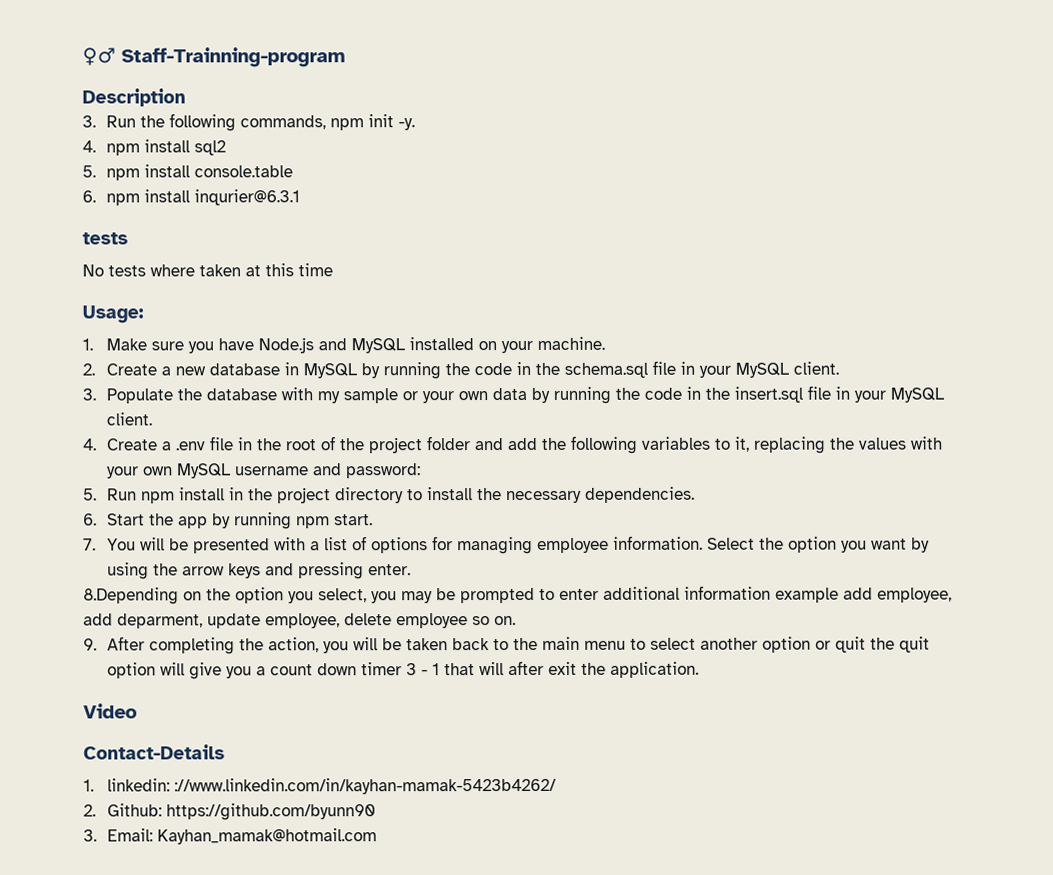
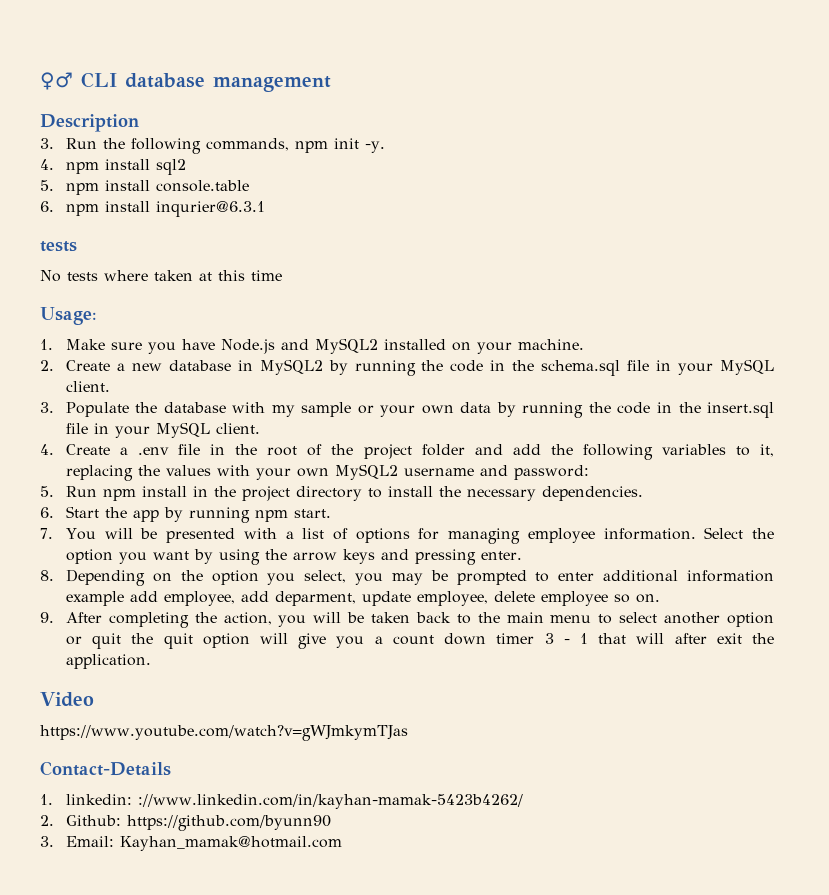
- ♀♂ Staff-Trainning-program
+ ♀♂ CLI database management
- 1. Make sure you have Node.js and MySQL installed on your machine.
+ 1. Make sure you have Node.js and MySQL2 installed on your machine.
- 2. Create a new database in MySQL by running the code in the schema.sql file in your MySQL client.
+ 2. Create a new database in MySQL2 by running the code in the schema.sql file in your MySQL client.
- 4. Create a .env file in the root of the project folder and add the following variables to it, replacing the values with your own MySQL username and password:
+ 4. Create a .env file in the root of the project folder and add the following variables to it, replacing the values with your own MySQL2 username and password:
- 8.Depending on the option you select, you may be prompted to enter additional information example add employee, add deparment, update employee, delete employee so on.
+ 8. Depending on the option you select, you may be prompted to enter additional information example add employee, add deparment, update employee, delete employee so on.
+ https://www.youtube.com/watch?v=gWJmkymTJas

